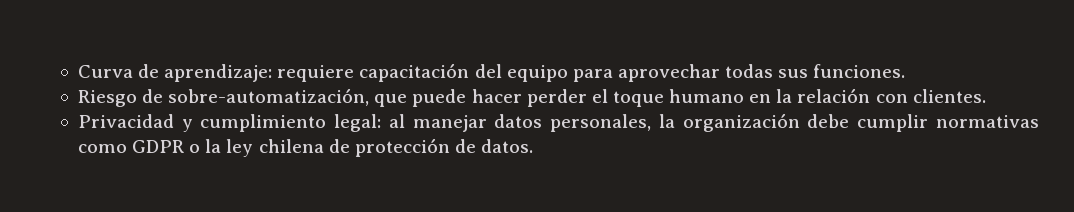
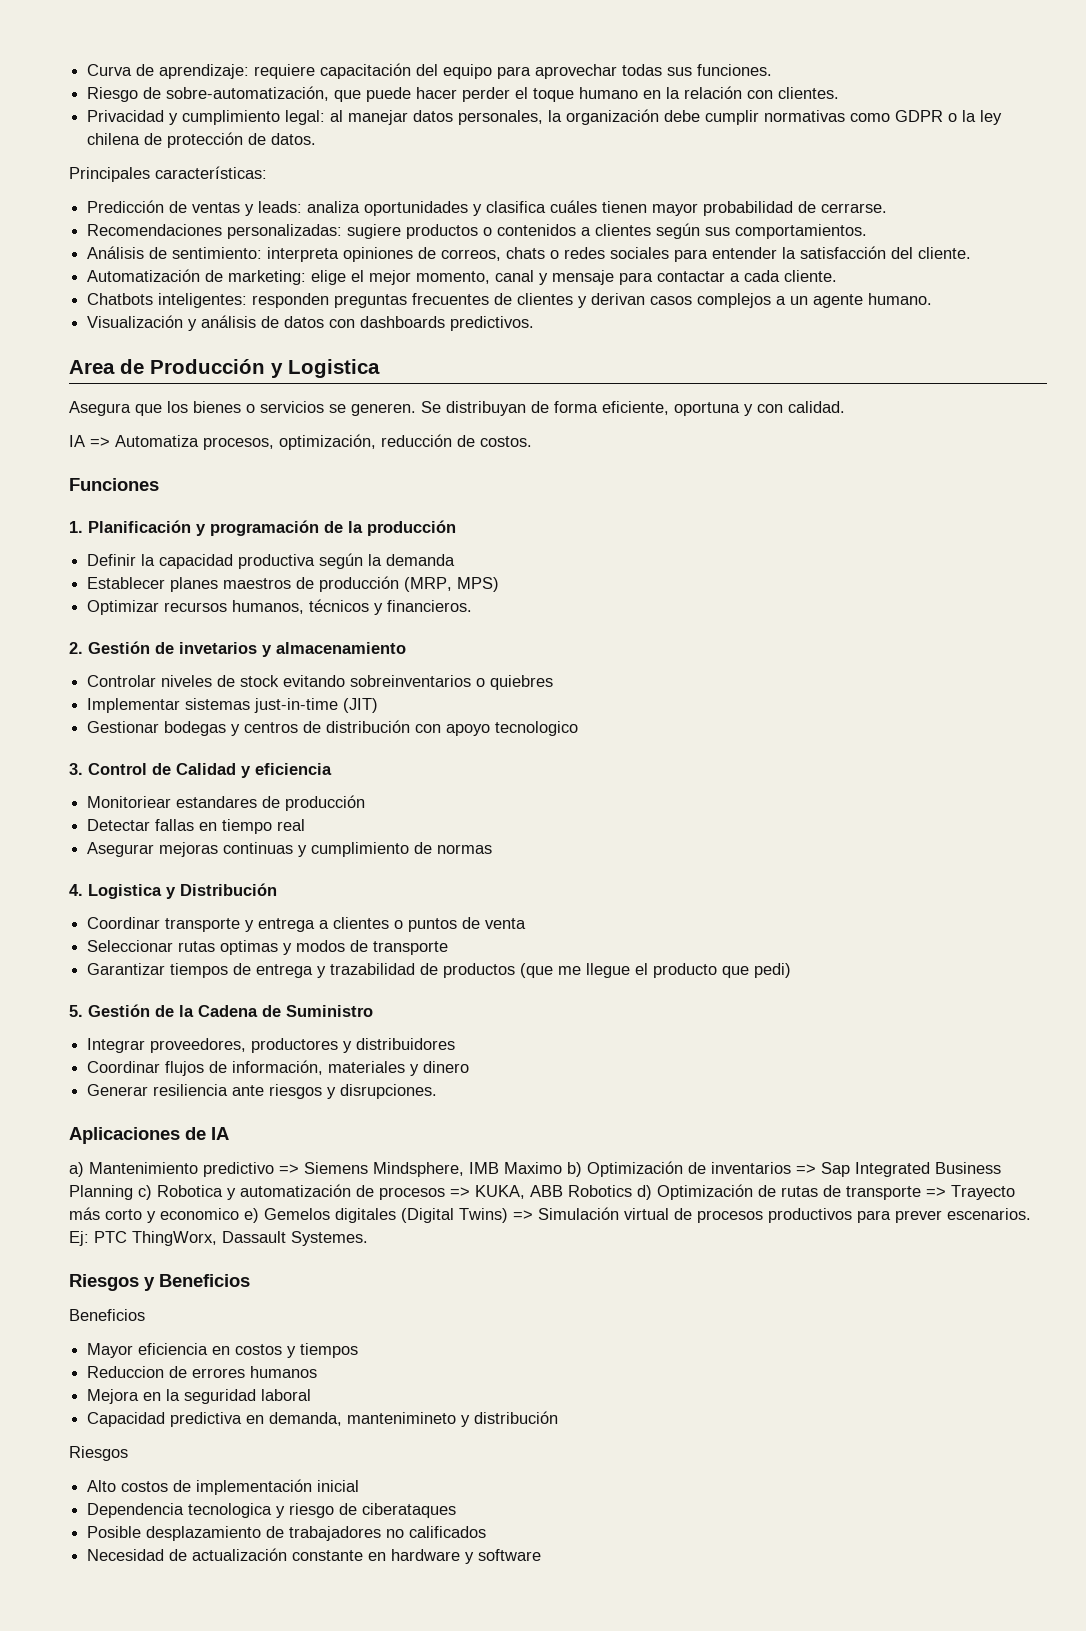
+ Principales características:
+ Predicción de ventas y leads: analiza oportunidades y clasifica cuáles tienen mayor probabilidad de cerrarse.
+ Recomendaciones personalizadas: sugiere productos o contenidos a clientes según sus comportamientos.
+ Análisis de sentimiento: interpreta opiniones de correos, chats o redes sociales para entender la satisfacción del cliente.
+ Automatización de marketing: elige el mejor momento, canal y mensaje para contactar a cada cliente.
+ Chatbots inteligentes: responden preguntas frecuentes de clientes y derivan casos complejos a un agente humano.
+ Visualización y análisis de datos con dashboards predictivos.
+ Area de Producción y Logistica
+ Asegura que los bienes o servicios se generen. Se distribuyan de forma eficiente, oportuna y con calidad.
+ IA => Automatiza procesos, optimización, reducción de costos.
+ Funciones
+ 1. Planificación y programación de la producción
+ Definir la capacidad productiva según la demanda
+ Establecer planes maestros de producción (MRP, MPS)
+ Optimizar recursos humanos, técnicos y financieros.
+ 2. Gestión de invetarios y almacenamiento
+ Controlar niveles de stock evitando sobreinventarios o quiebres
+ Implementar sistemas just-in-time (JIT)
+ Gestionar bodegas y centros de distribución con apoyo tecnologico
+ 3. Control de Calidad y eficiencia
+ Monitoriear estandares de producción
+ Detectar fallas en tiempo real
+ Asegurar mejoras continuas y cumplimiento de normas
+ 4. Logistica y Distribución
+ Coordinar transporte y entrega a clientes o puntos de venta
+ Seleccionar rutas optimas y modos de transporte
+ Garantizar tiempos de entrega y trazabilidad de productos (que me llegue el producto que pedi)
+ 5. Gestión de la Cadena de Suministro
+ Integrar proveedores, productores y distribuidores
+ Coordinar flujos de información, materiales y dinero
+ Generar resiliencia ante riesgos y disrupciones.
+ Aplicaciones de IA
+ a) Mantenimiento predictivo => Siemens Mindsphere, IMB Maximo b) Optimización de inventarios => Sap Integrated Business Planning c) Robotica y automatización de procesos => KUKA, ABB Robotics d) Optimización de rutas de transporte => Trayecto más corto y economico e) Gemelos digitales (Digital Twins) => Simulación virtual de procesos productivos para prever escenarios. Ej: PTC ThingWorx, Dassault Systemes.
+ Riesgos y Beneficios
+ Beneficios
+ Mayor eficiencia en costos y tiempos
+ Reduccion de errores humanos
+ Mejora en la seguridad laboral
+ Capacidad predictiva en demanda, mantenimineto y distribución
+ Riesgos
+ Alto costos de implementación inicial
+ Dependencia tecnologica y riesgo de ciberataques
+ Posible desplazamiento de trabajadores no calificados
+ Necesidad de actualización constante en hardware y software

